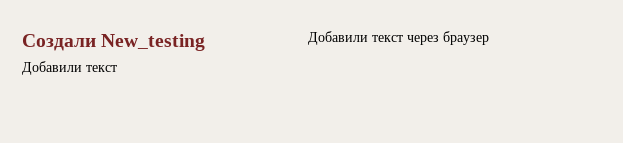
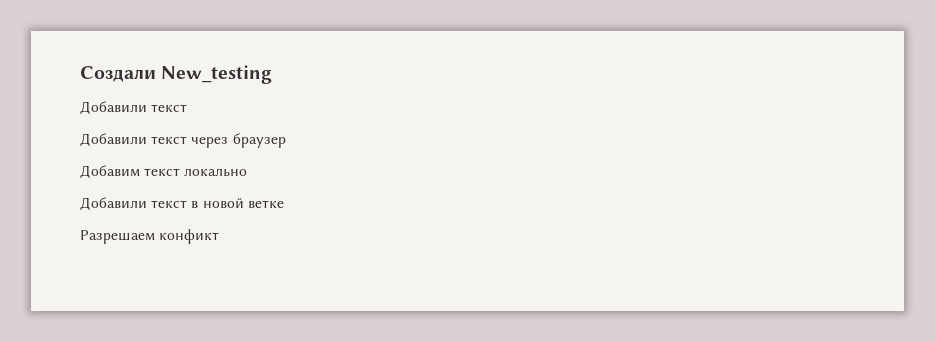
+ Добавим текст локально
+ Добавили текст в новой ветке
+ Разрешаем конфикт

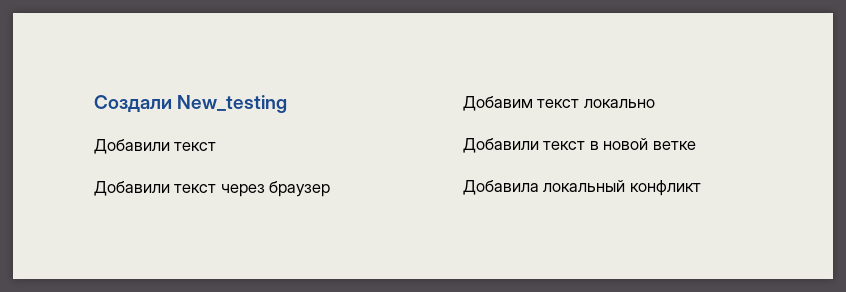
- Разрешаем конфикт
+ Добавила локальный конфликт

